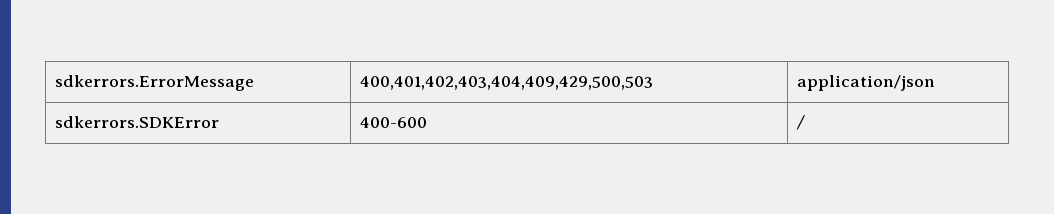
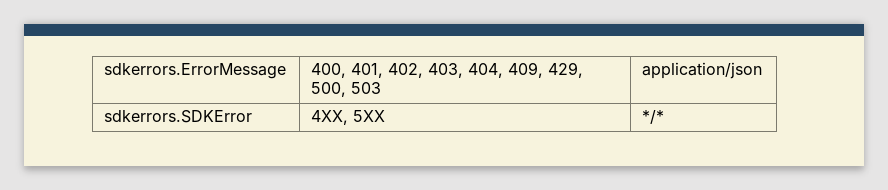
- sdkerrors.ErrorMessage | 400,401,402,403,404,409,429,500,503 | application/json
+ sdkerrors.ErrorMessage | 400, 401, 402, 403, 404, 409, 429, 500, 503 | application/json
- sdkerrors.SDKError | 400-600 | /
+ sdkerrors.SDKError | 4XX, 5XX | */*

